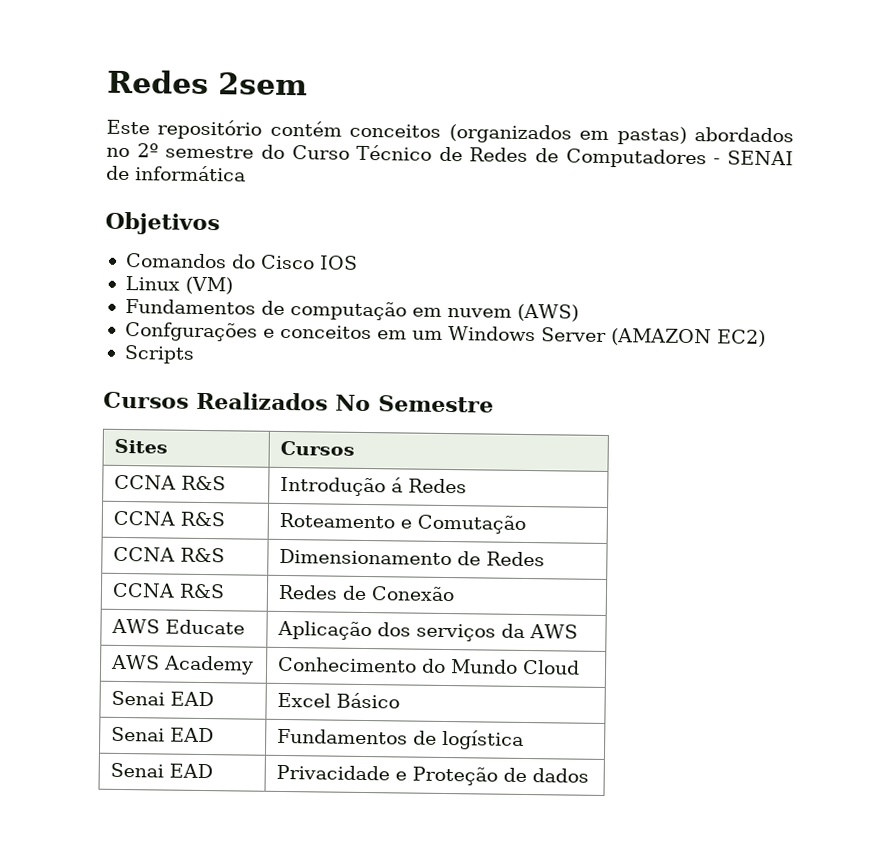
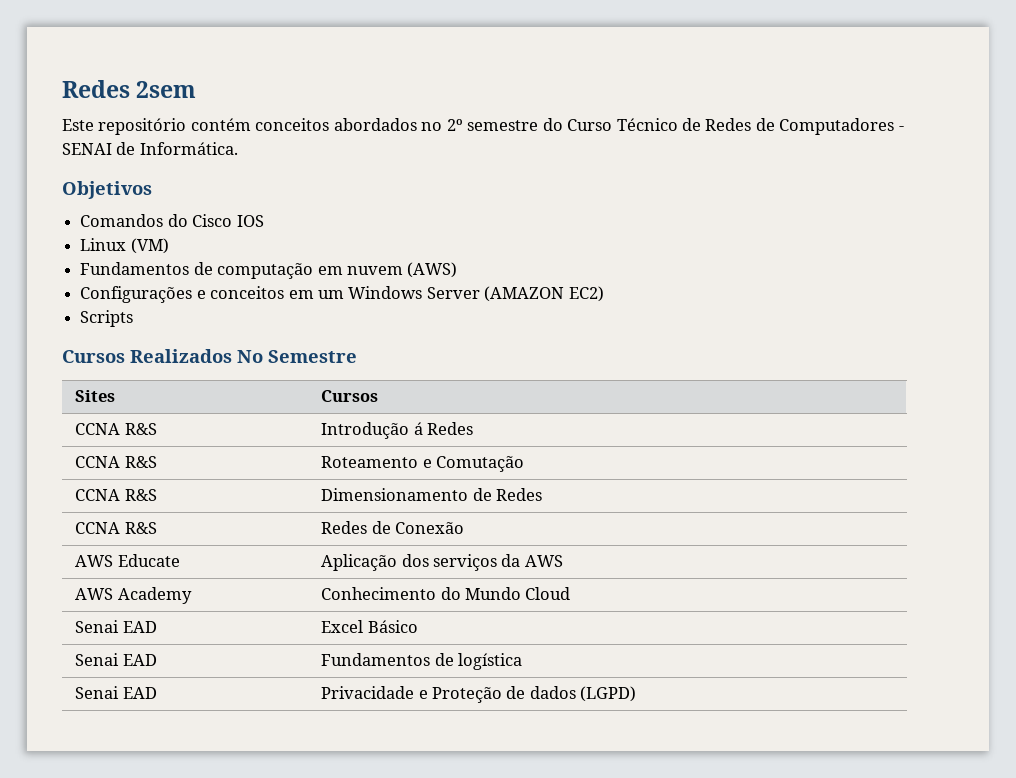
- Este repositório contém conceitos (organizados em pastas) abordados no 2º semestre do Curso Técnico de Redes de Computadores - SENAI de informática
+ Este repositório contém conceitos abordados no 2º semestre do Curso Técnico de Redes de Computadores - SENAI de Informática.
- Confgurações e conceitos em um Windows Server (AMAZON EC2)
+ Configurações e conceitos em um Windows Server (AMAZON EC2)
- Senai EAD | Privacidade e Proteção de dados
+ Senai EAD | Privacidade e Proteção de dados (LGPD)

